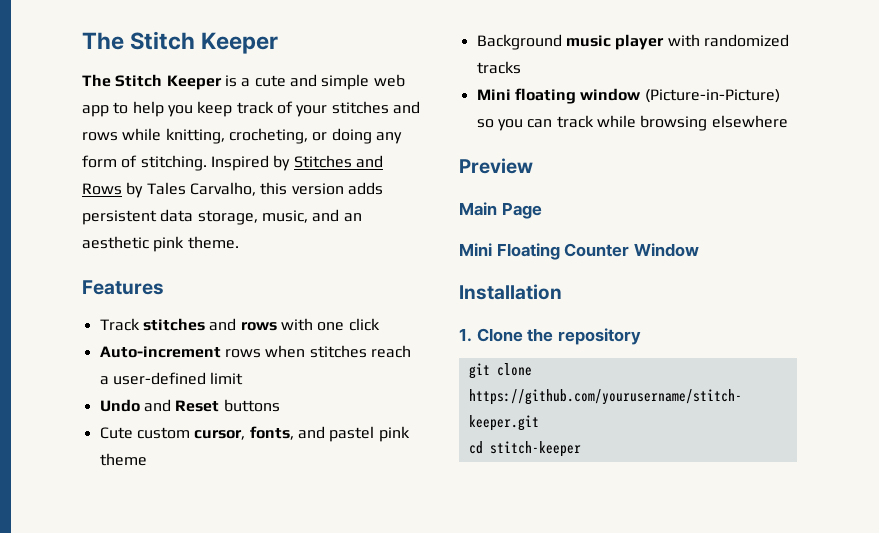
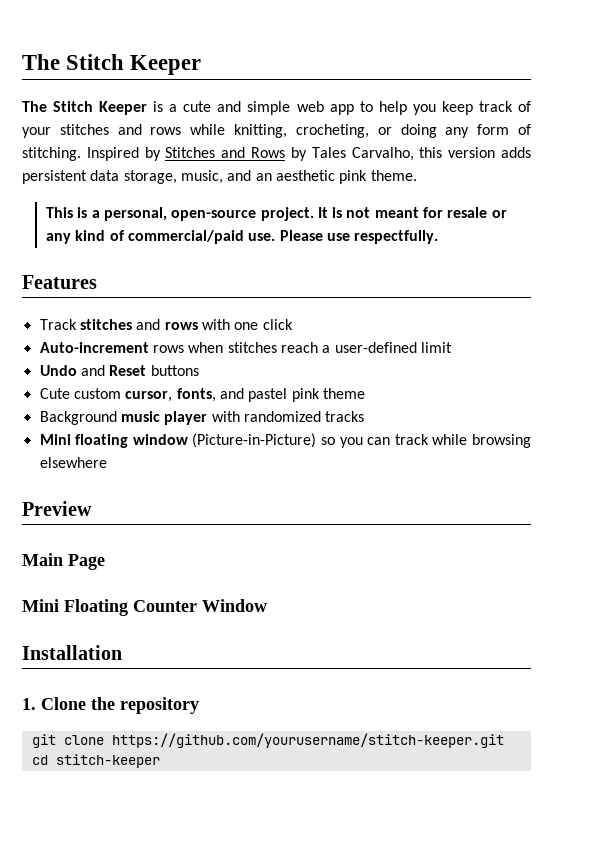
+ This is a personal, open-source project. It is not meant for resale or any kind of commercial/paid use. Please use respectfully.

